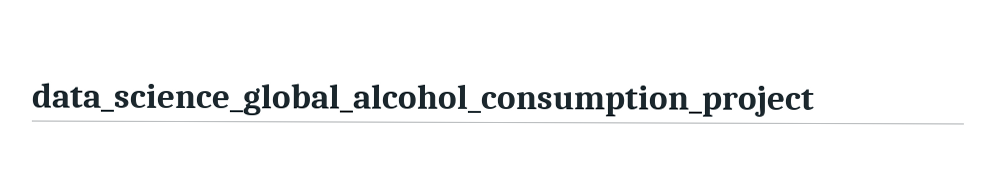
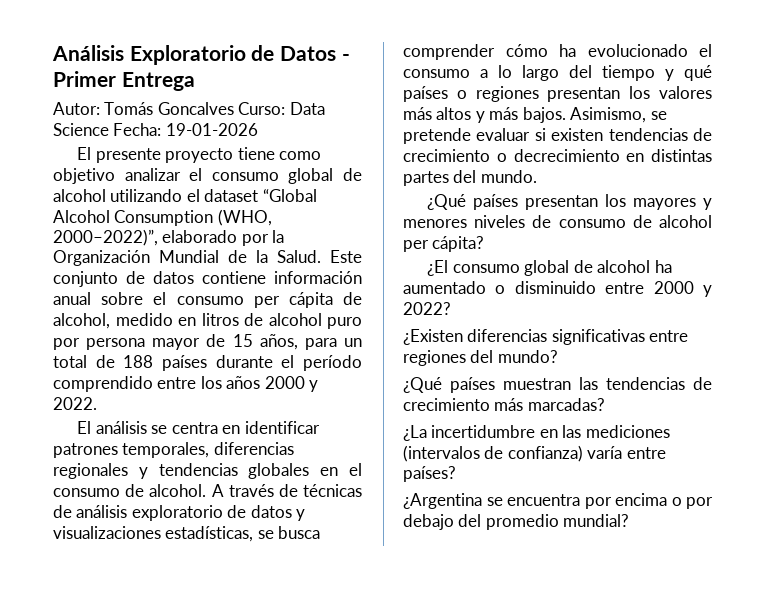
- data_science_global_alcohol_consumption_project
+ Análisis Exploratorio de Datos - Primer Entrega
+ Autor: Tomás Goncalves Curso: Data Science Fecha: 19-01-2026
+ El presente proyecto tiene como objetivo analizar el consumo global de alcohol utilizando el dataset “Global Alcohol Consumption (WHO, 2000–2022)”, elaborado por la Organización Mundial de la Salud. Este conjunto de datos contiene información anual sobre el consumo per cápita de alcohol, medido en litros de alcohol puro por persona mayor de 15 años, para un total de 188 países durante el período comprendido entre los años 2000 y 2022.
+ El análisis se centra en identificar patrones temporales, diferencias regionales y tendencias globales en el consumo de alcohol. A través de técnicas de análisis exploratorio de datos y visualizaciones estadísticas, se busca comprender cómo ha evolucionado el consumo a lo largo del tiempo y qué países o regiones presentan los valores más altos y más bajos. Asimismo, se pretende evaluar si existen tendencias de crecimiento o decrecimiento en distintas partes del mundo.
+ ¿Qué países presentan los mayores y menores niveles de consumo de alcohol per cápita?
+ ¿El consumo global de alcohol ha aumentado o disminuido entre 2000 y 2022?
+ ¿Existen diferencias significativas entre regiones del mundo?
+ ¿Qué países muestran las tendencias de crecimiento más marcadas?
+ ¿La incertidumbre en las mediciones (intervalos de confianza) varía entre países?
+ ¿Argentina se encuentra por encima o por debajo del promedio mundial?

